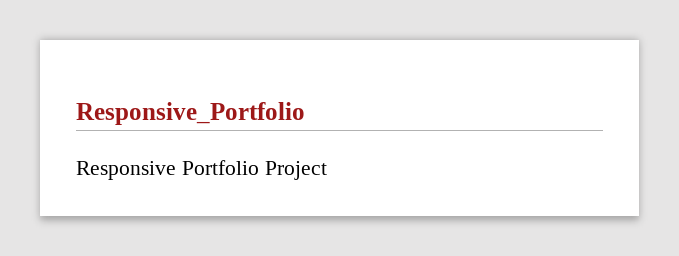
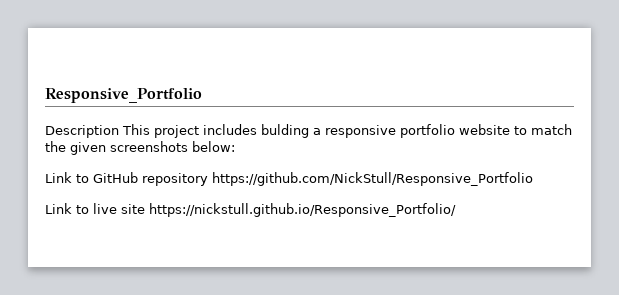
- Responsive Portfolio Project
+ Description This project includes bulding a responsive portfolio website to match the given screenshots below:
+ Link to GitHub repository https://github.com/NickStull/Responsive_Portfolio
+ Link to live site https://nickstull.github.io/Responsive_Portfolio/

